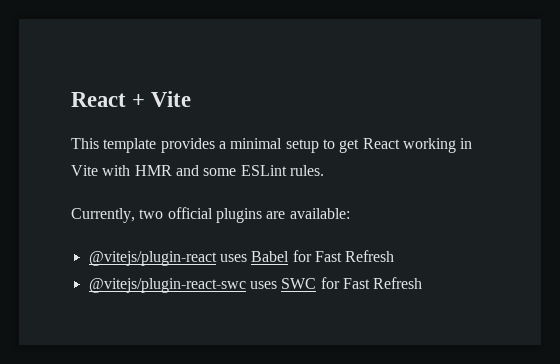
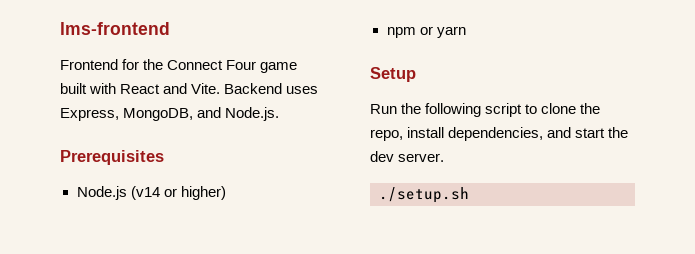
- React + Vite
- This template provides a minimal setup to get React working in Vite with HMR and some ESLint rules.
- Currently, two official plugins are available:
- @vitejs/plugin-react uses Babel for Fast Refresh
- @vitejs/plugin-react-swc uses SWC for Fast Refresh
+ lms-frontend
+ Frontend for the Connect Four game built with React and Vite. Backend uses Express, MongoDB, and Node.js.
+ Prerequisites
+ Node.js (v14 or higher)
+ npm or yarn
+ Setup
+ Run the following script to clone the repo, install dependencies, and start the dev server.
+ ./setup.sh

